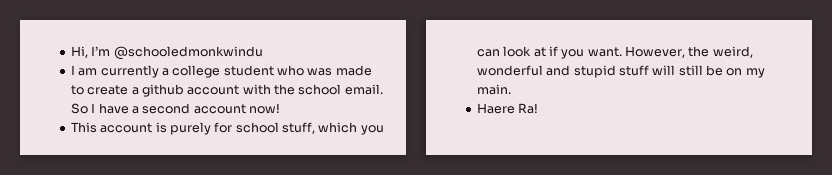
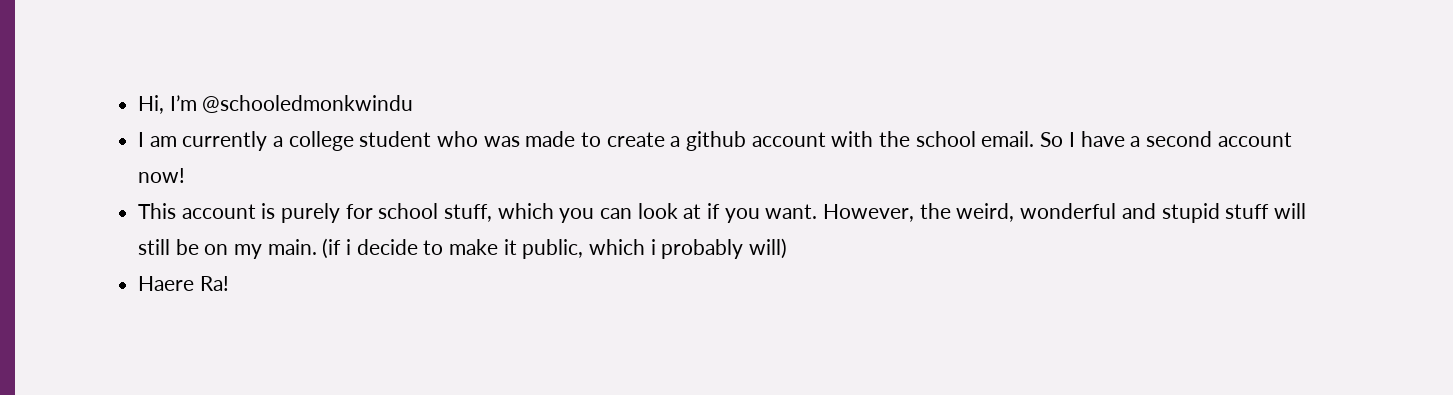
+ (if i decide to make it public, which i probably will)

